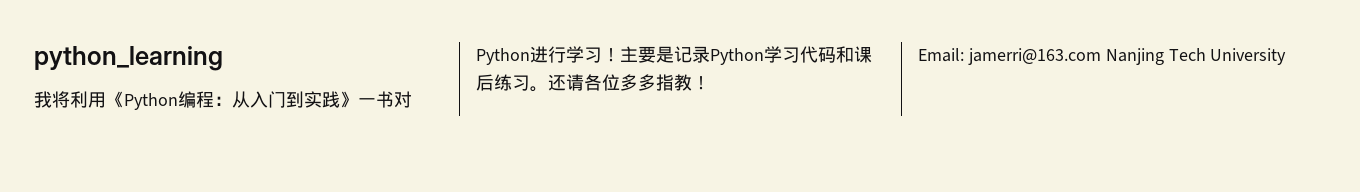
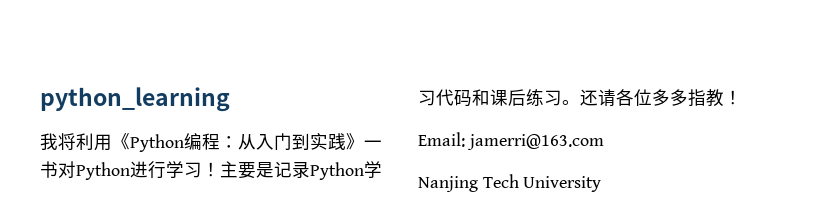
- Email: jamerri@163.com Nanjing Tech University
+ Email: jamerri@163.com
+ Nanjing Tech University

